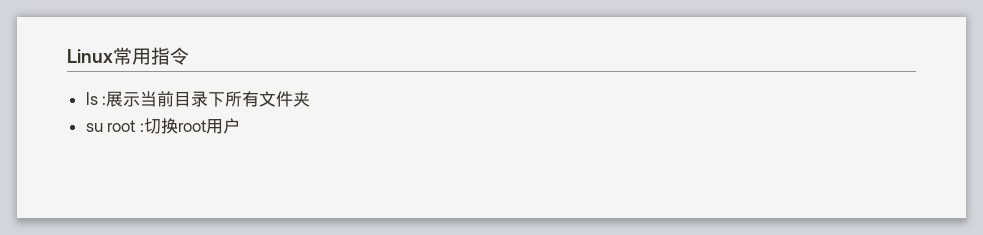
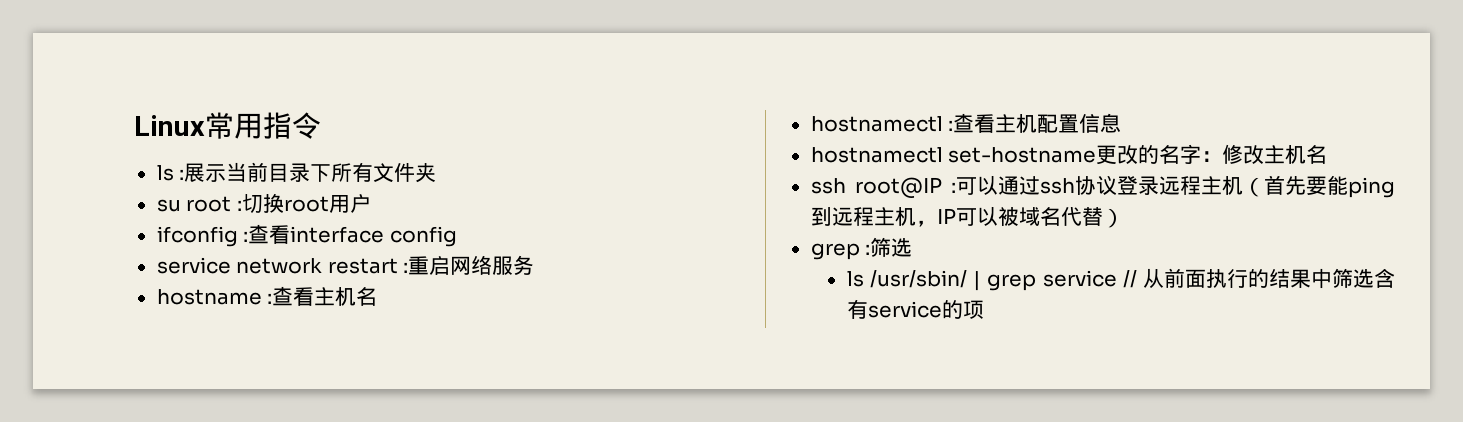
+ ifconfig :查看interface config
+ service network restart :重启网络服务
+ hostname :查看主机名
+ hostnamectl :查看主机配置信息
+ hostnamectl set-hostname更改的名字：修改主机名
+ ssh root@IP :可以通过ssh协议登录远程主机（首先要能ping到远程主机，IP可以被域名代替）
+ grep :筛选
+ ls /usr/sbin/ | grep service // 从前面执行的结果中筛选含有service的项

